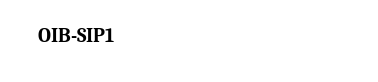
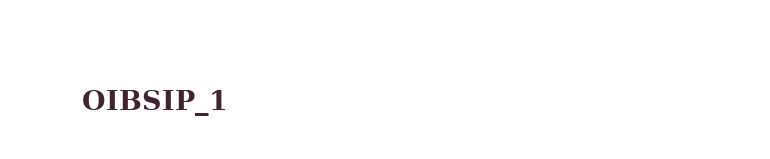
- OIB-SIP1
+ OIBSIP_1

